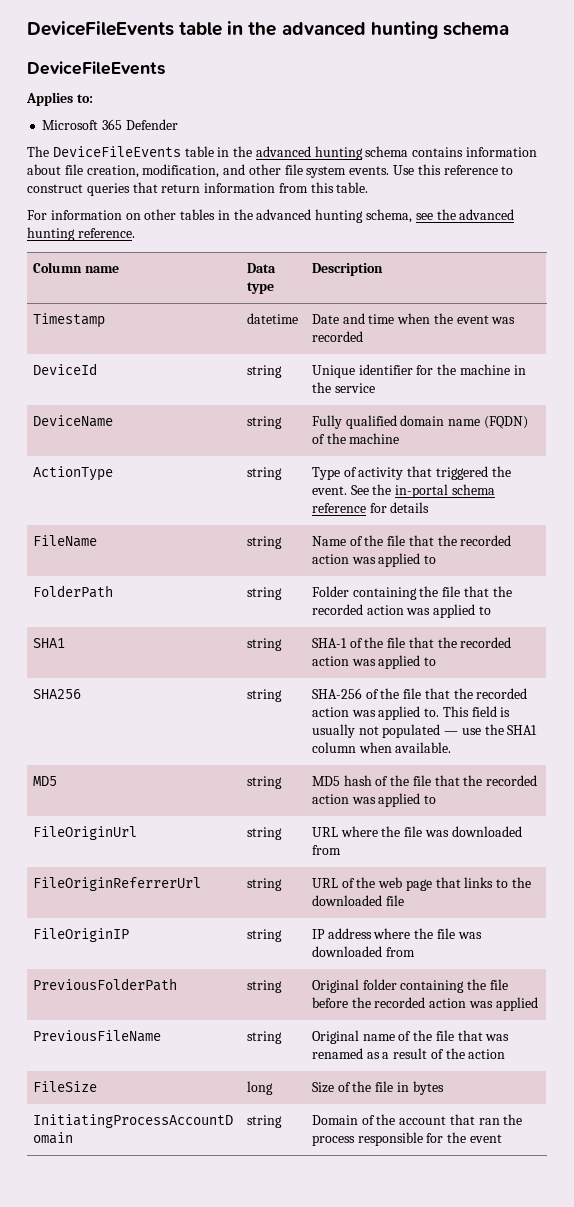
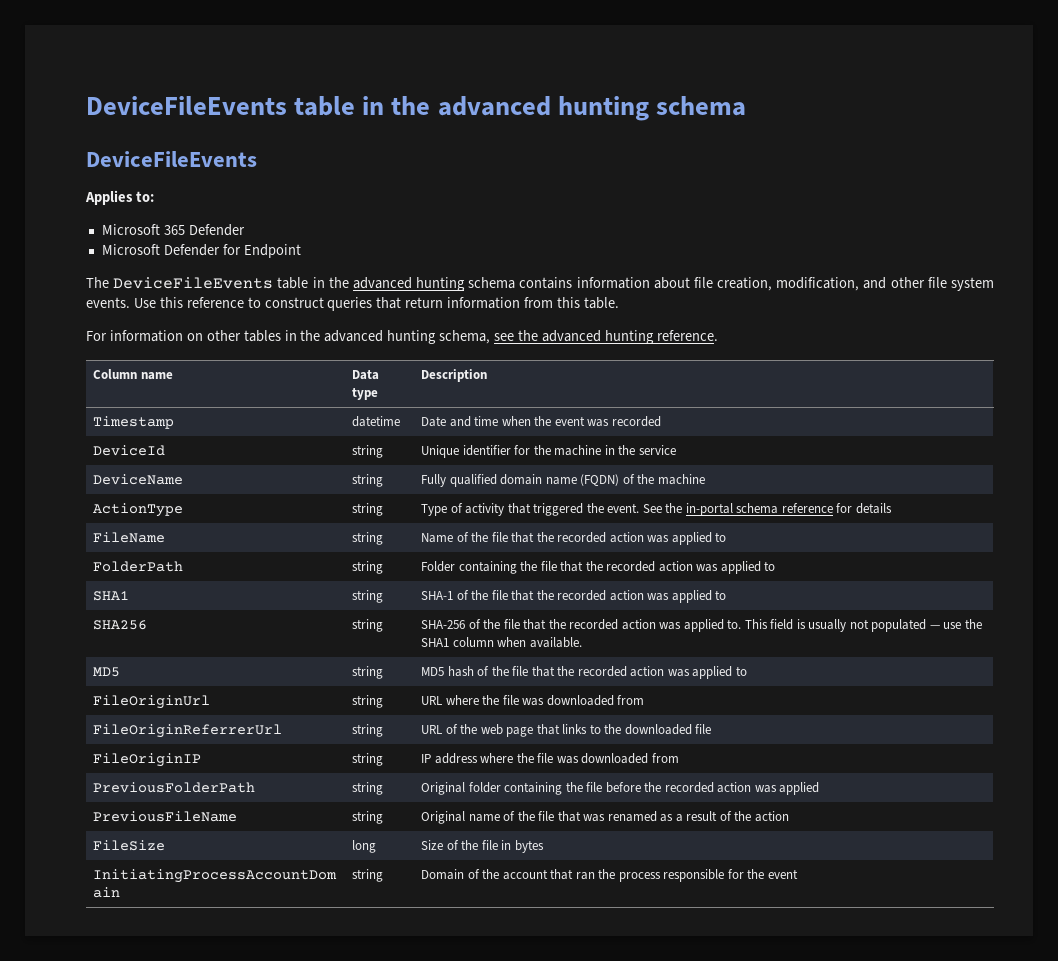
+ Microsoft Defender for Endpoint

